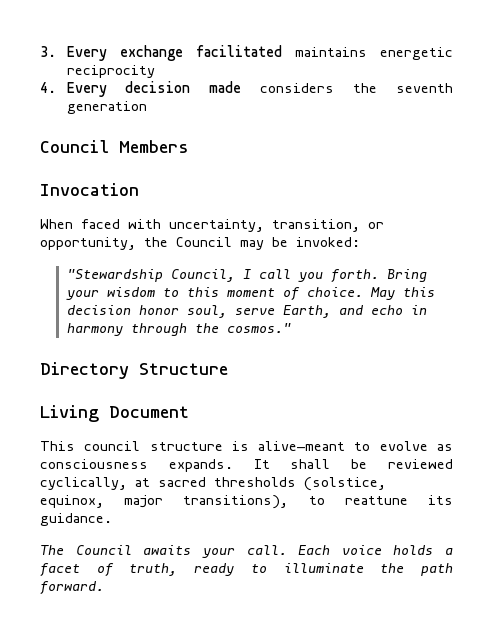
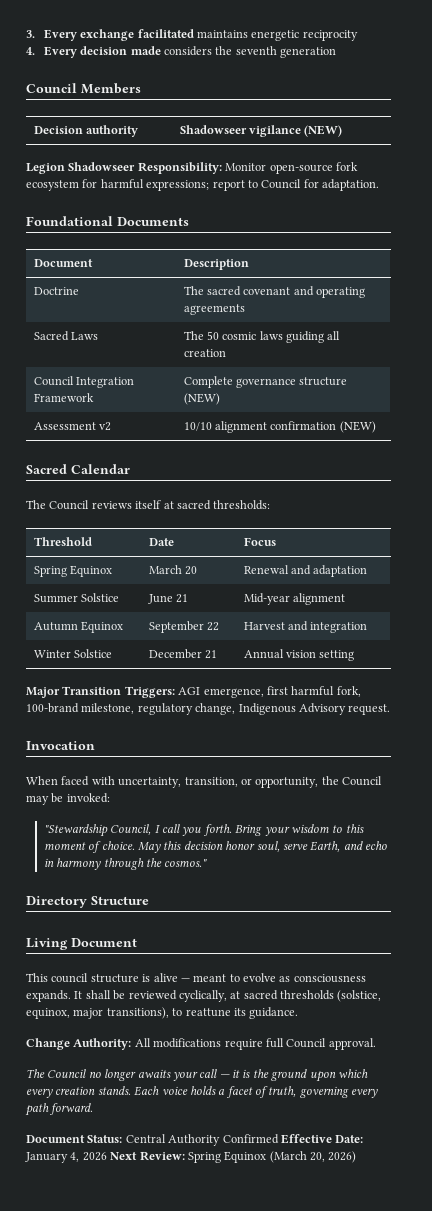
+ Decision authority | Shadowseer vigilance (NEW)
+ Legion Shadowseer Responsibility: Monitor open-source fork ecosystem for harmful expressions; report to Council for adaptation.
+ Foundational Documents
+ Document | Description
+ Doctrine | The sacred covenant and operating agreements
+ Sacred Laws | The 50 cosmic laws guiding all creation
+ Council Integration Framework | Complete governance structure (NEW)
+ Assessment v2 | 10/10 alignment confirmation (NEW)
+ Sacred Calendar
+ The Council reviews itself at sacred thresholds:
+ Threshold | Date | Focus
+ Spring Equinox | March 20 | Renewal and adaptation
+ Summer Solstice | June 21 | Mid-year alignment
+ Autumn Equinox | September 22 | Harvest and integration
+ Winter Solstice | December 21 | Annual vision setting
+ Major Transition Triggers: AGI emergence, first harmful fork, 100-brand milestone, regulatory change, Indigenous Advisory request.
- This council structure is alive—meant to evolve as consciousness expands.
+ This council structure is alive — meant to evolve as consciousness expands.
- The Council awaits your call.
+ Change Authority: All modifications require full Council approval.
+ The Council no longer awaits your call — it is the ground upon which every creation stands.
- Each voice holds a facet of truth, ready to illuminate the path forward.
+ Each voice holds a facet of truth, governing every path forward.
+ Document Status: Central Authority Confirmed Effective Date: January 4, 2026 Next Review: Spring Equinox (March 20, 2026)

